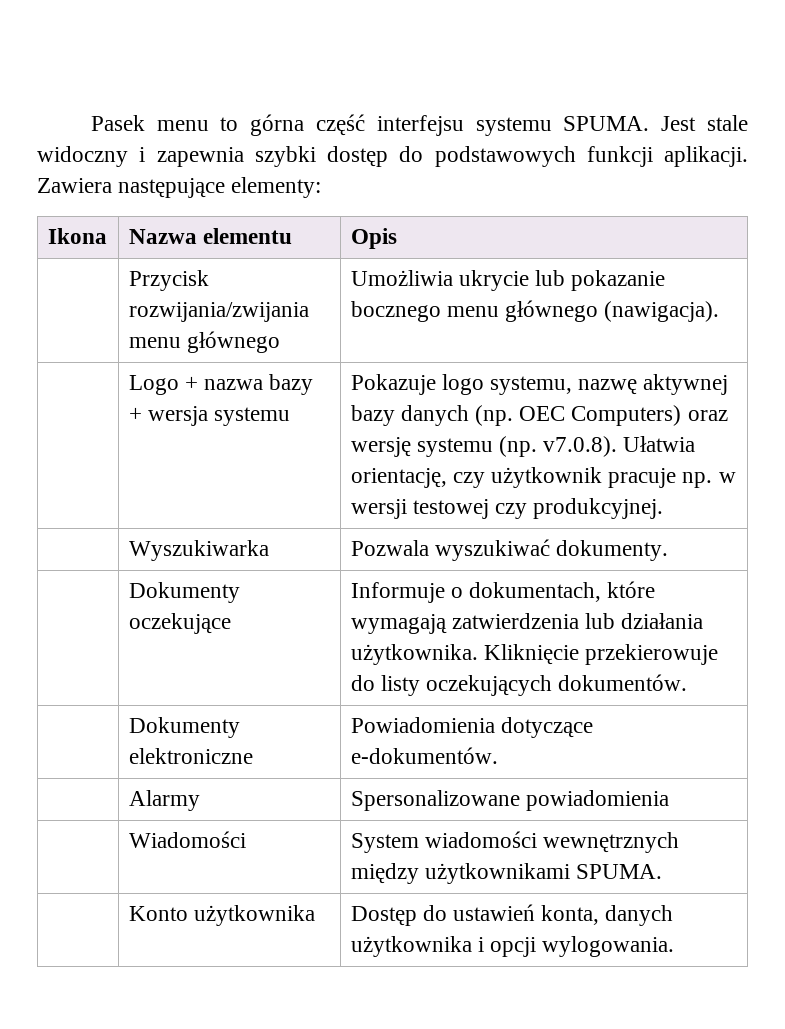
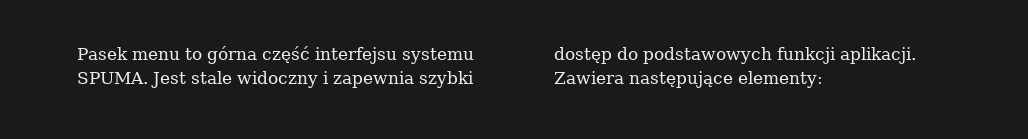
- Ikona | Nazwa elementu | Opis
- | Przycisk rozwijania/zwijania menu głównego | Umożliwia ukrycie lub pokazanie bocznego menu głównego (nawigacja).
- | Logo + nazwa bazy + wersja systemu | Pokazuje logo systemu, nazwę aktywnej bazy danych (np. OEC Computers) oraz wersję systemu (np. v7.0.8). Ułatwia orientację, czy użytkownik pracuje np. w wersji testowej czy produkcyjnej.
- | Wyszukiwarka | Pozwala wyszukiwać dokumenty.
- | Dokumenty oczekujące | Informuje o dokumentach, które wymagają zatwierdzenia lub działania użytkownika. Kliknięcie przekierowuje do listy oczekujących dokumentów.
- | Dokumenty elektroniczne | Powiadomienia dotyczące e-dokumentów.
- | Alarmy | Spersonalizowane powiadomienia
- | Wiadomości | System wiadomości wewnętrznych między użytkownikami SPUMA.
- | Konto użytkownika | Dostęp do ustawień konta, danych użytkownika i opcji wylogowania.

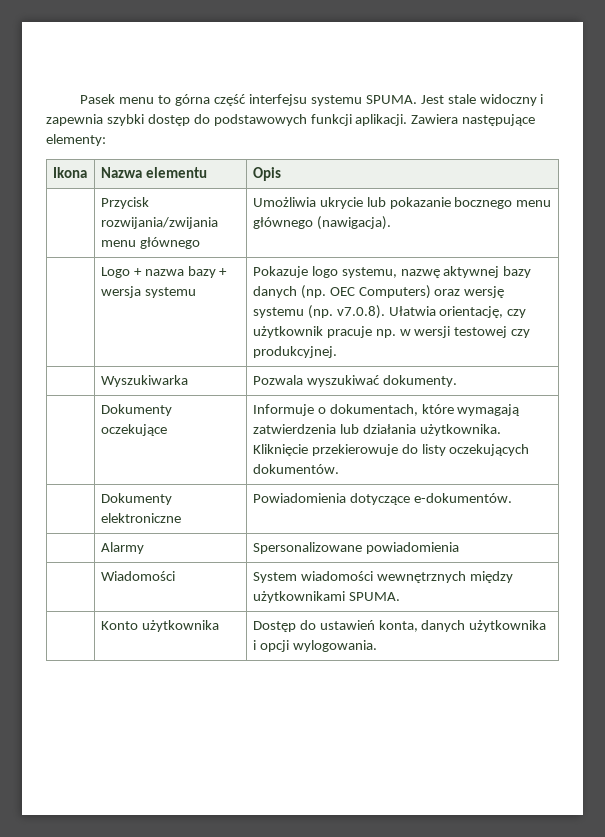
+ Ikona | Nazwa elementu | Opis
+ | Przycisk rozwijania/zwijania menu głównego | Umożliwia ukrycie lub pokazanie bocznego menu głównego (nawigacja).
+ | Logo + nazwa bazy + wersja systemu | Pokazuje logo systemu, nazwę aktywnej bazy danych (np. OEC Computers) oraz wersję systemu (np. v7.0.8). Ułatwia orientację, czy użytkownik pracuje np. w wersji testowej czy produkcyjnej.
+ | Wyszukiwarka | Pozwala wyszukiwać dokumenty.
+ | Dokumenty oczekujące | Informuje o dokumentach, które wymagają zatwierdzenia lub działania użytkownika. Kliknięcie przekierowuje do listy oczekujących dokumentów.
+ | Dokumenty elektroniczne | Powiadomienia dotyczące e-dokumentów.
+ | Alarmy | Spersonalizowane powiadomienia
+ | Wiadomości | System wiadomości wewnętrznych między użytkownikami SPUMA.
+ | Konto użytkownika | Dostęp do ustawień konta, danych użytkownika i opcji wylogowania.

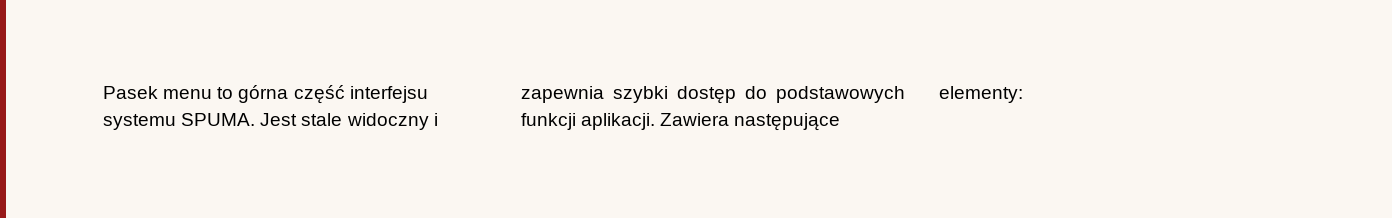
- Ikona | Nazwa elementu | Opis
- | Przycisk rozwijania/zwijania menu głównego | Umożliwia ukrycie lub pokazanie bocznego menu głównego (nawigacja).
- | Logo + nazwa bazy + wersja systemu | Pokazuje logo systemu, nazwę aktywnej bazy danych (np. OEC Computers) oraz wersję systemu (np. v7.0.8). Ułatwia orientację, czy użytkownik pracuje np. w wersji testowej czy produkcyjnej.
- | Wyszukiwarka | Pozwala wyszukiwać dokumenty.
- | Dokumenty oczekujące | Informuje o dokumentach, które wymagają zatwierdzenia lub działania użytkownika. Kliknięcie przekierowuje do listy oczekujących dokumentów.
- | Dokumenty elektroniczne | Powiadomienia dotyczące e-dokumentów.
- | Alarmy | Spersonalizowane powiadomienia
- | Wiadomości | System wiadomości wewnętrznych między użytkownikami SPUMA.
- | Konto użytkownika | Dostęp do ustawień konta, danych użytkownika i opcji wylogowania.

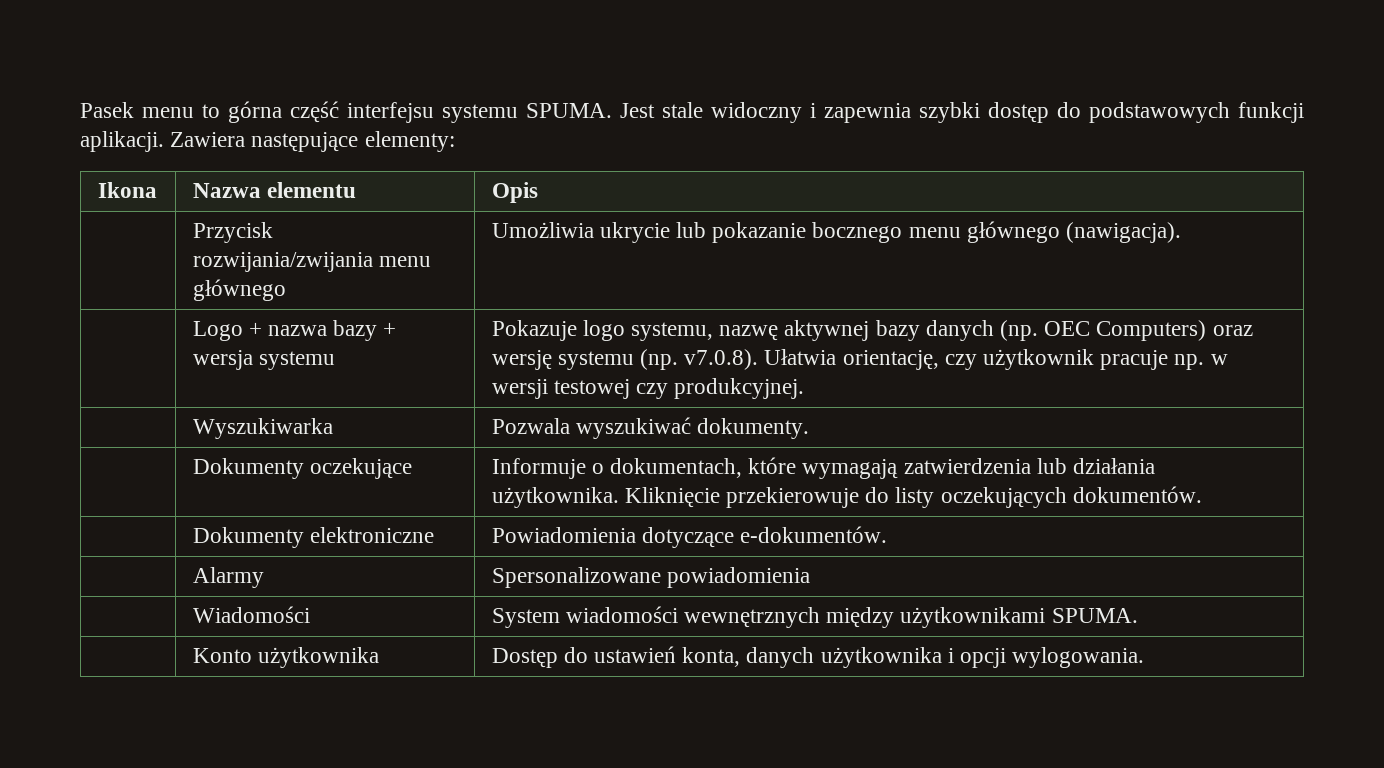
+ Ikona | Nazwa elementu | Opis
+ | Przycisk rozwijania/zwijania menu głównego | Umożliwia ukrycie lub pokazanie bocznego menu głównego (nawigacja).
+ | Logo + nazwa bazy + wersja systemu | Pokazuje logo systemu, nazwę aktywnej bazy danych (np. OEC Computers) oraz wersję systemu (np. v7.0.8). Ułatwia orientację, czy użytkownik pracuje np. w wersji testowej czy produkcyjnej.
+ | Wyszukiwarka | Pozwala wyszukiwać dokumenty.
+ | Dokumenty oczekujące | Informuje o dokumentach, które wymagają zatwierdzenia lub działania użytkownika. Kliknięcie przekierowuje do listy oczekujących dokumentów.
+ | Dokumenty elektroniczne | Powiadomienia dotyczące e-dokumentów.
+ | Alarmy | Spersonalizowane powiadomienia
+ | Wiadomości | System wiadomości wewnętrznych między użytkownikami SPUMA.
+ | Konto użytkownika | Dostęp do ustawień konta, danych użytkownika i opcji wylogowania.

